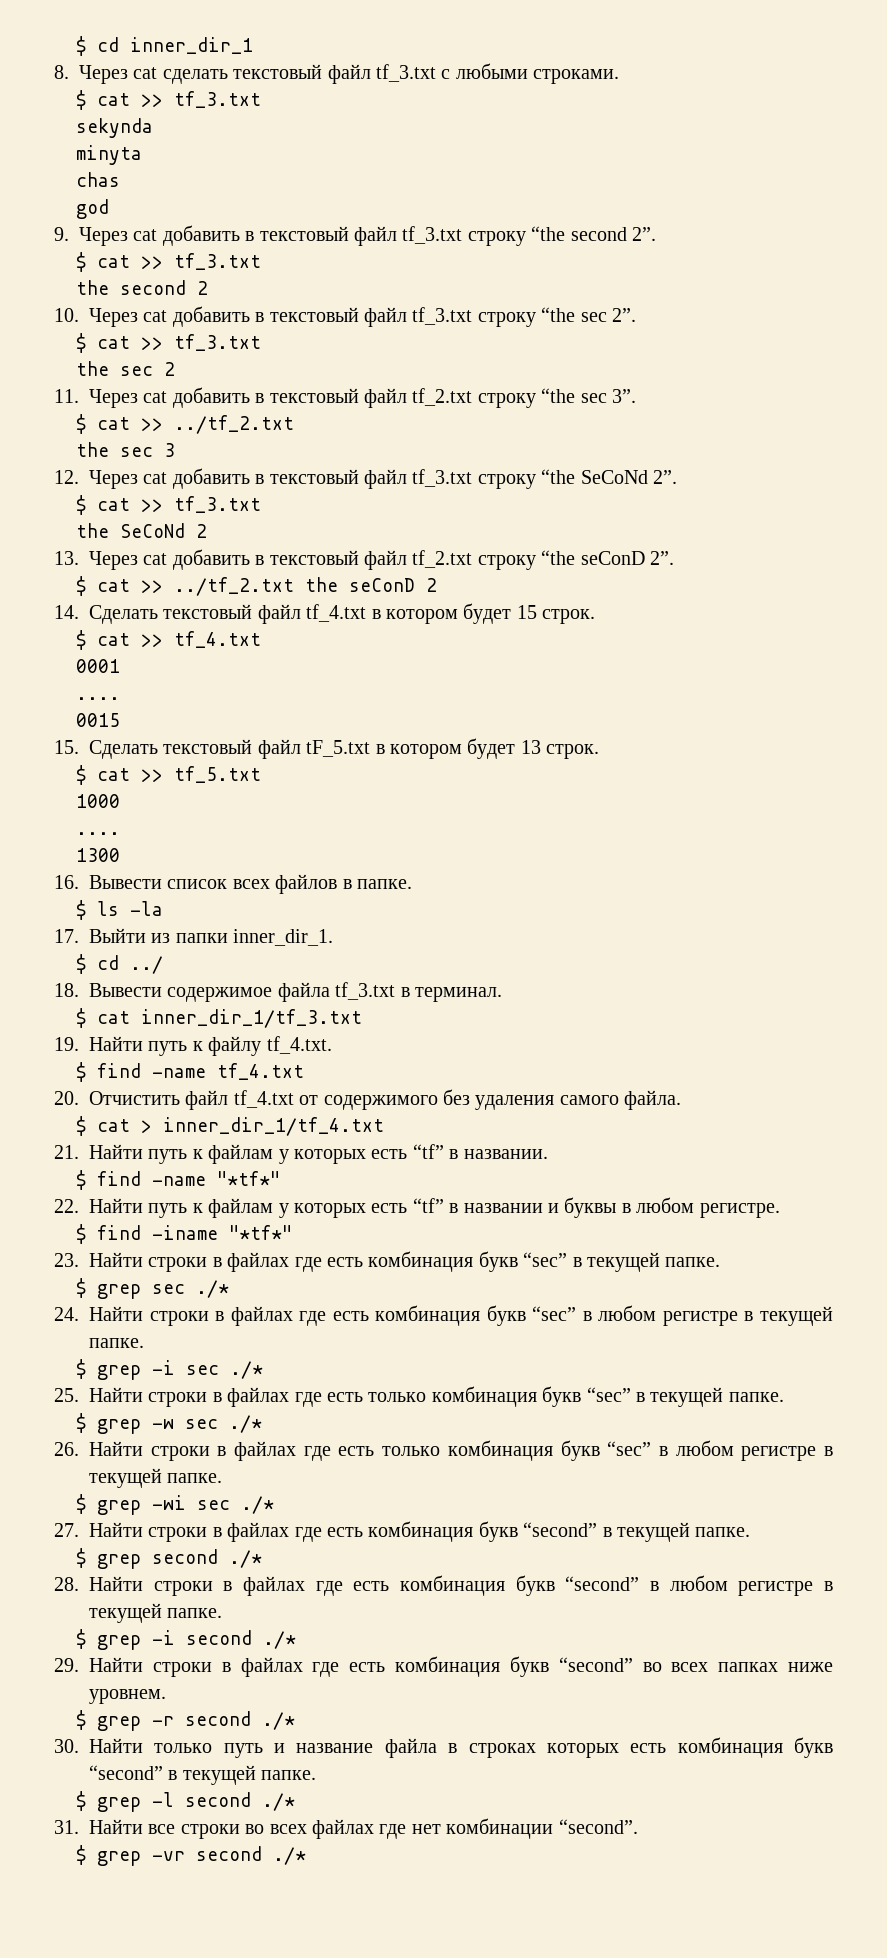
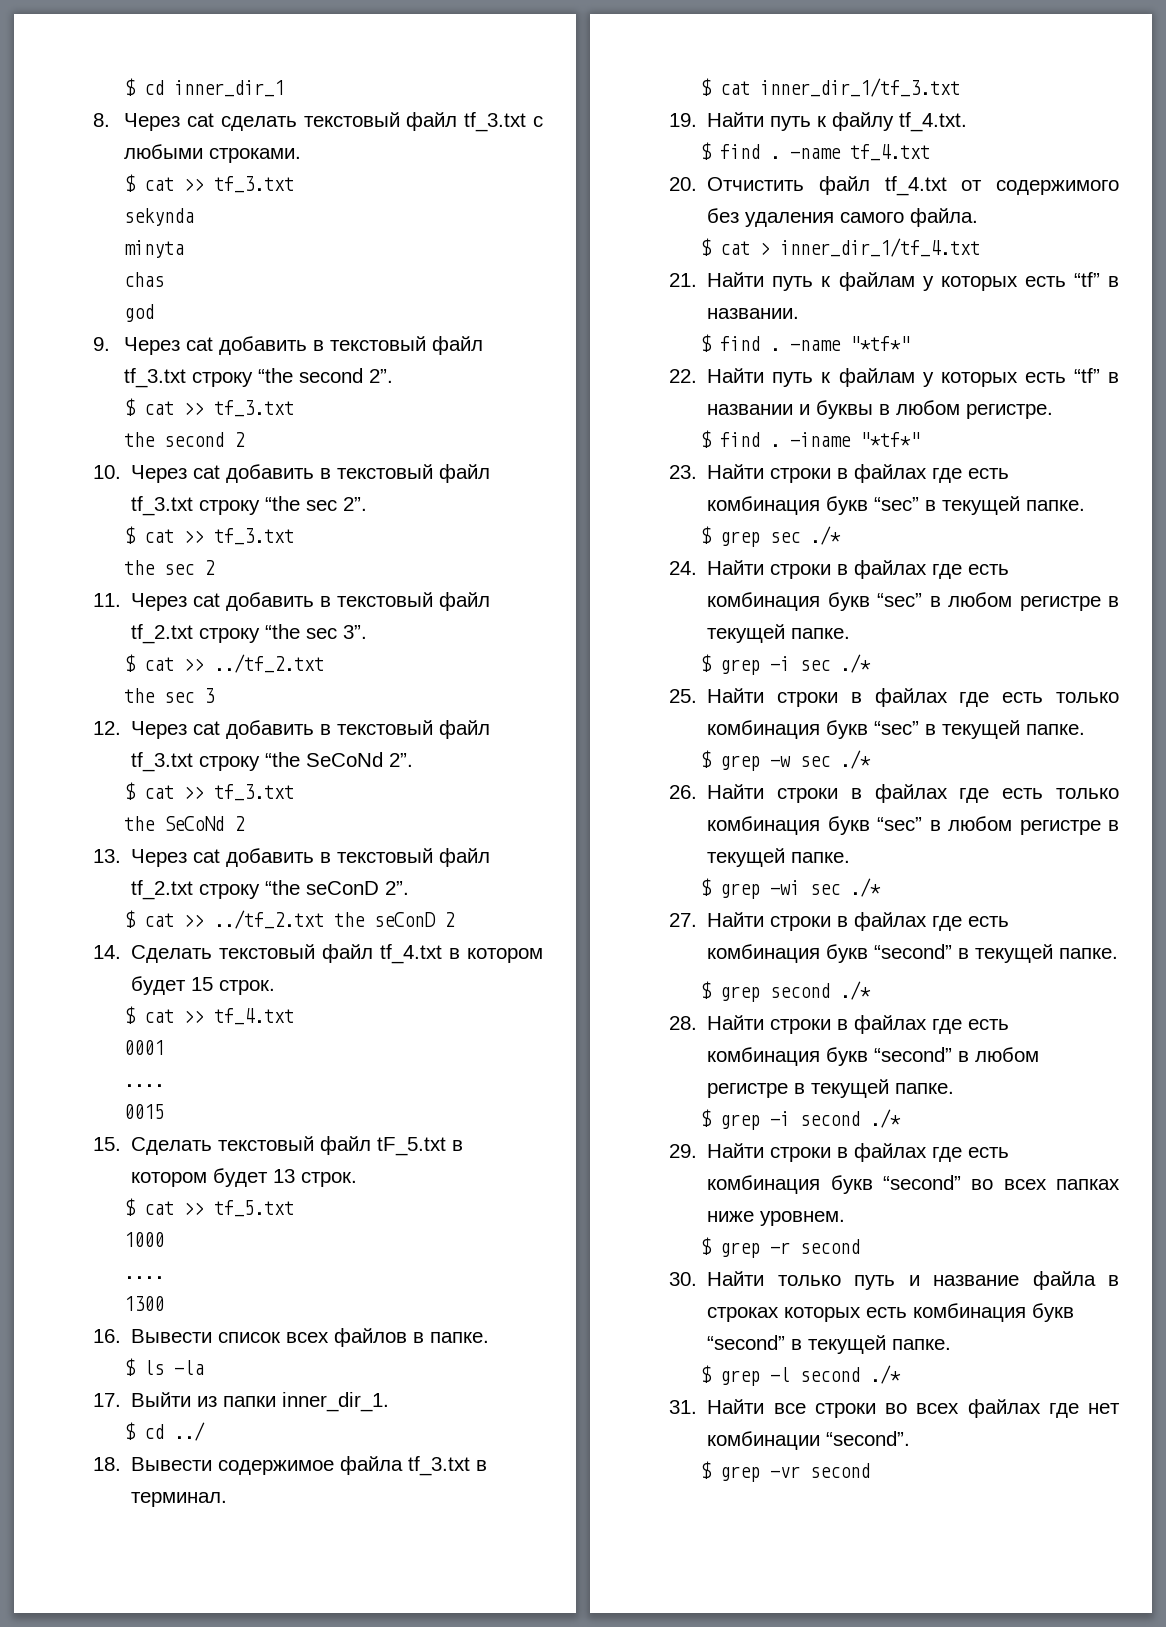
- $ find -name tf_4.txt
+ $ find . -name tf_4.txt
- $ find -name "*tf*"
+ $ find . -name "*tf*"
- $ find -iname "*tf*"
+ $ find . -iname "*tf*"
- $ grep -r second ./*
+ $ grep -r second
- $ grep -vr second ./*
+ $ grep -vr second

